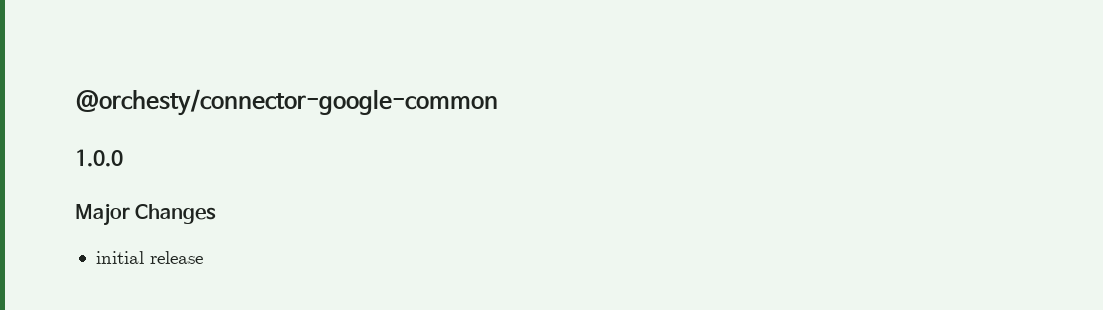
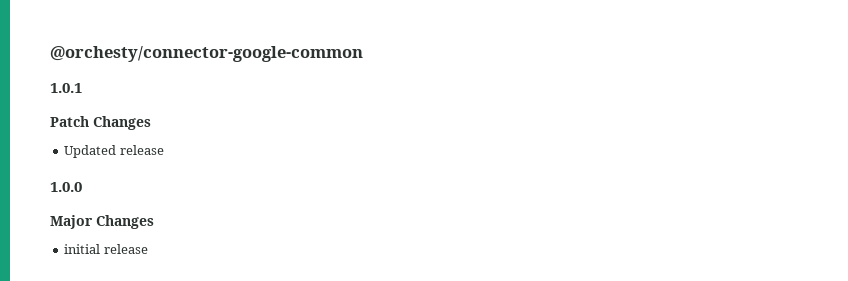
+ 1.0.1
+ Patch Changes
+ Updated release

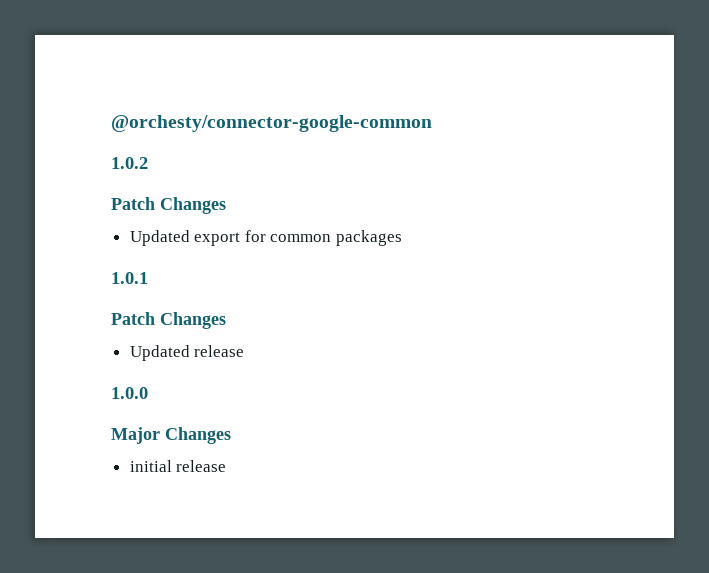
+ 1.0.2
+ Patch Changes
+ Updated export for common packages

